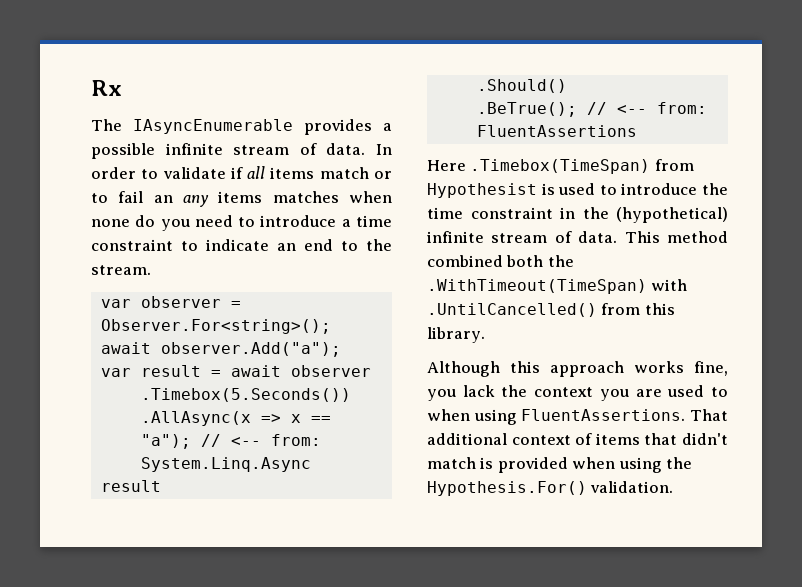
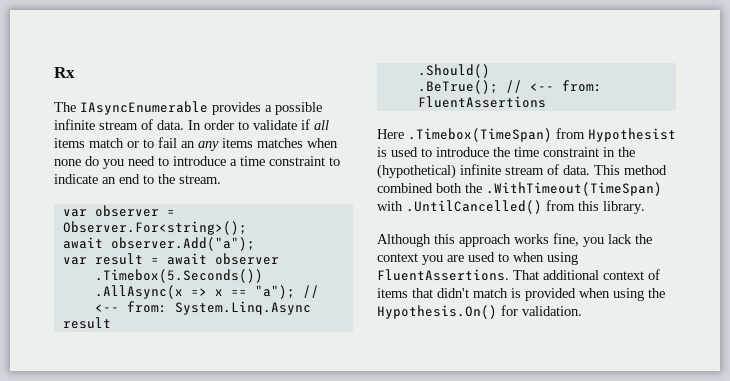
- That additional context of items that didn't match is provided when using the Hypothesis.For() validation.
+ That additional context of items that didn't match is provided when using the Hypothesis.On() for validation.

